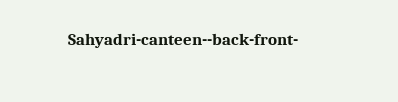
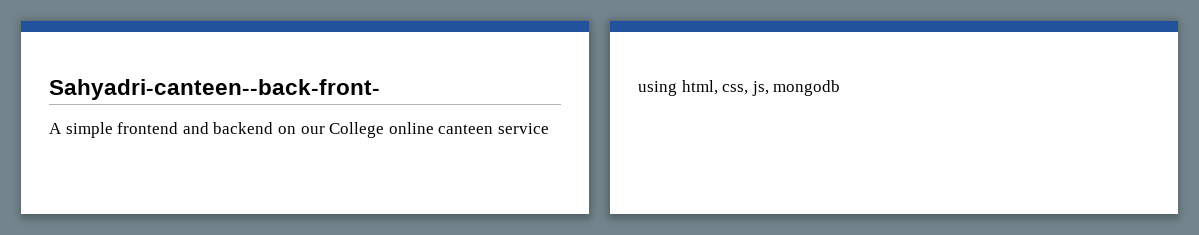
+ A simple frontend and backend on our College online canteen service using html, css, js, mongodb

